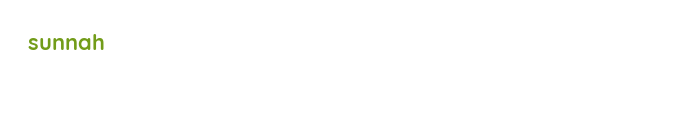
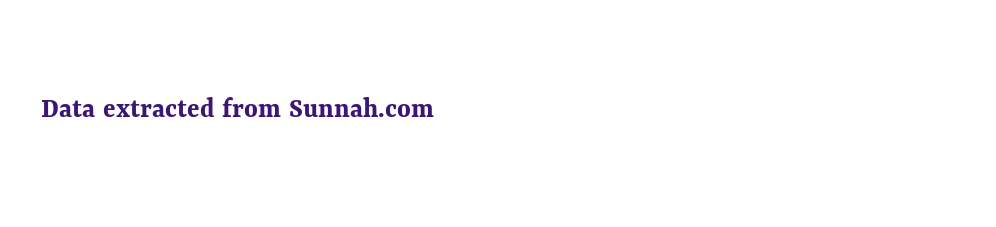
- sunnah
+ Data extracted from Sunnah.com

